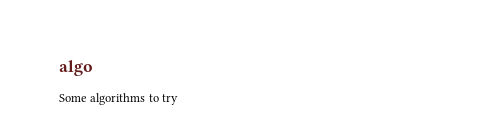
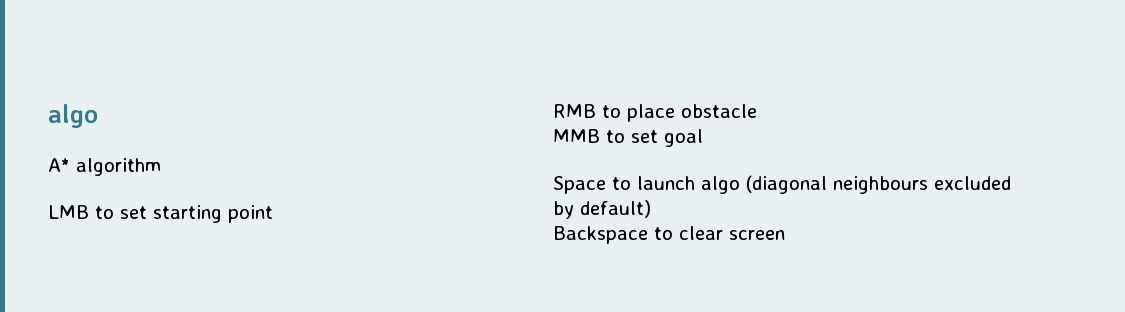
- Some algorithms to try
+ A* algorithm
+ LMB to set starting point
+ RMB to place obstacle
+ MMB to set goal
+ Space to launch algo (diagonal neighbours excluded by default)
+ Backspace to clear screen

